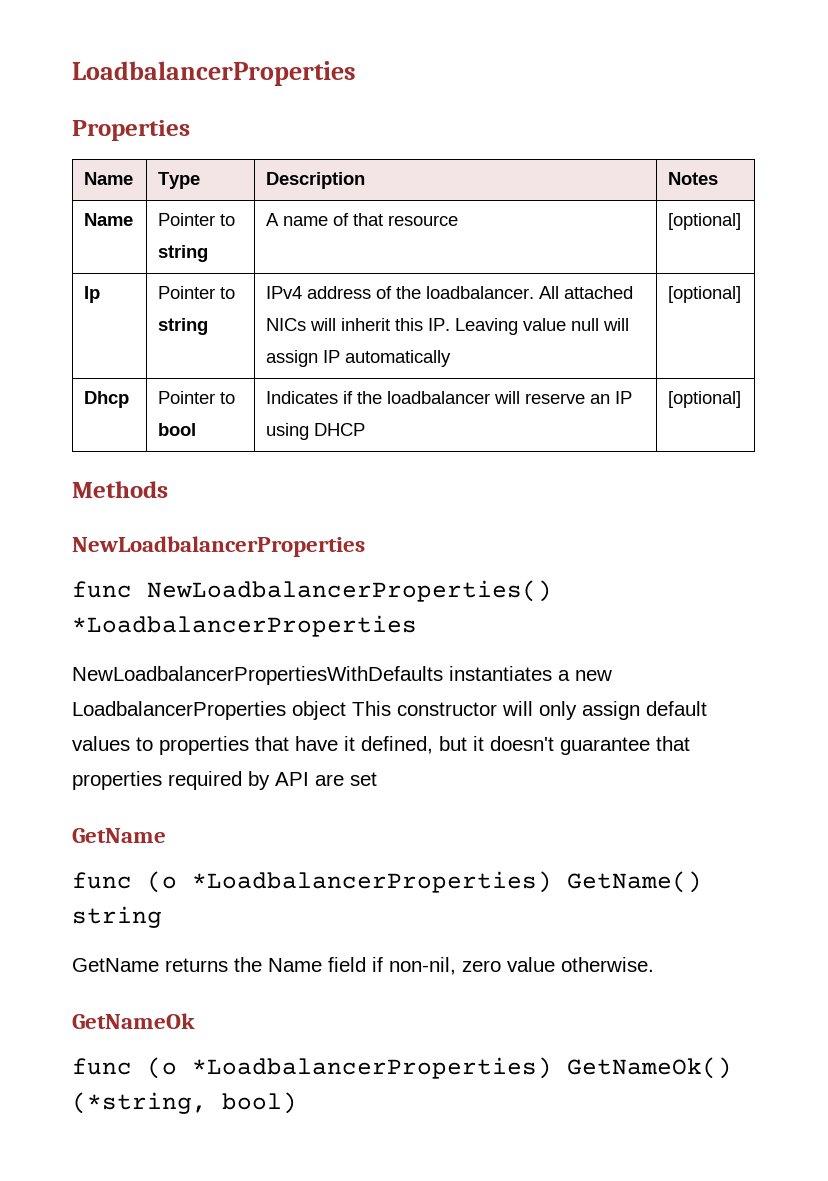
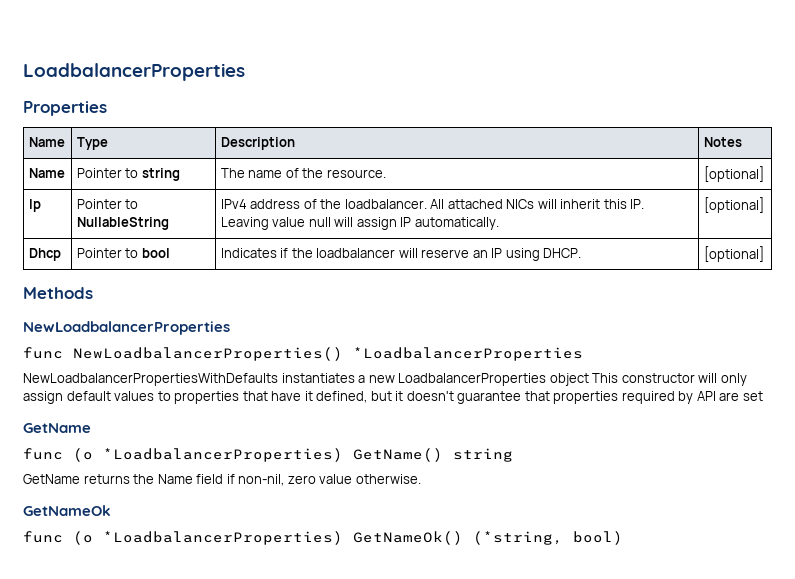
- Name | Pointer to string | A name of that resource | [optional]
+ Name | Pointer to string | The name of the resource. | [optional]
- Ip | Pointer to string | IPv4 address of the loadbalancer. All attached NICs will inherit this IP. Leaving value null will assign IP automatically | [optional]
+ Ip | Pointer to NullableString | IPv4 address of the loadbalancer. All attached NICs will inherit this IP. Leaving value null will assign IP automatically. | [optional]
- Dhcp | Pointer to bool | Indicates if the loadbalancer will reserve an IP using DHCP | [optional]
+ Dhcp | Pointer to bool | Indicates if the loadbalancer will reserve an IP using DHCP. | [optional]

